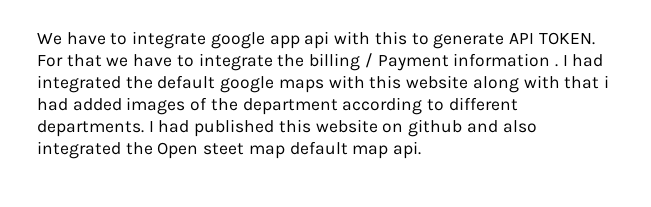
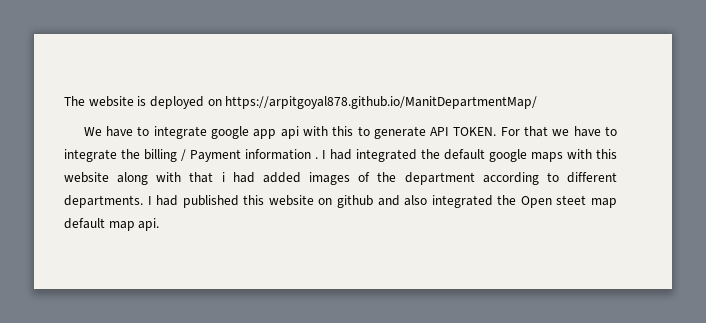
+ The website is deployed on https://arpitgoyal878.github.io/ManitDepartmentMap/

